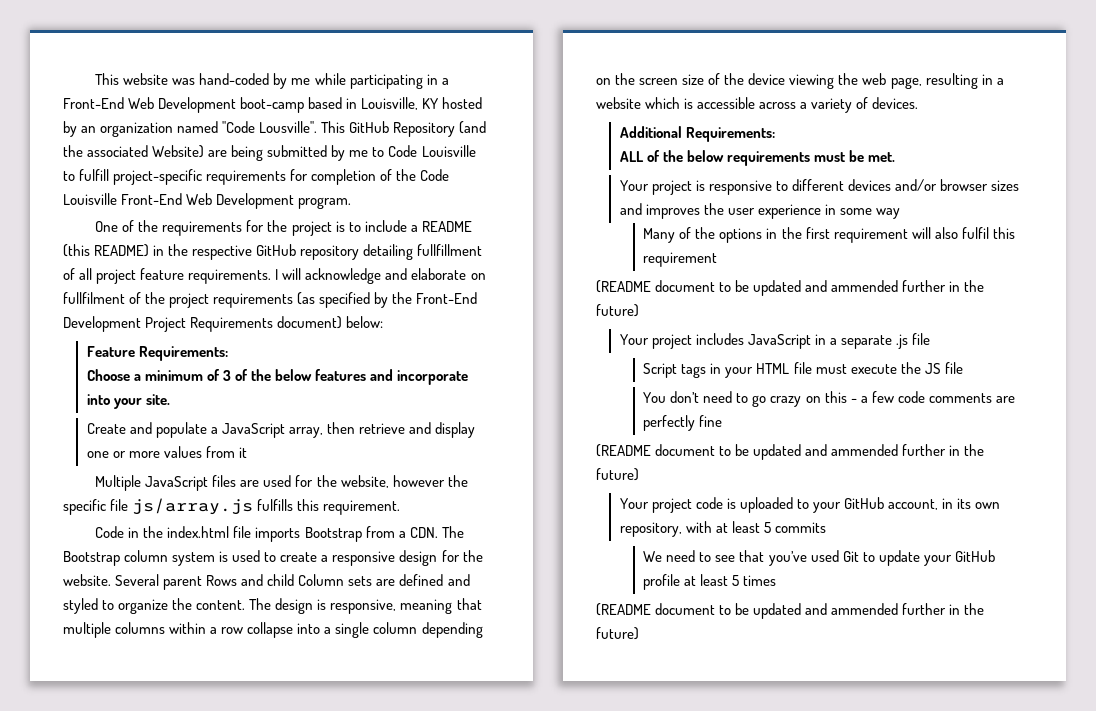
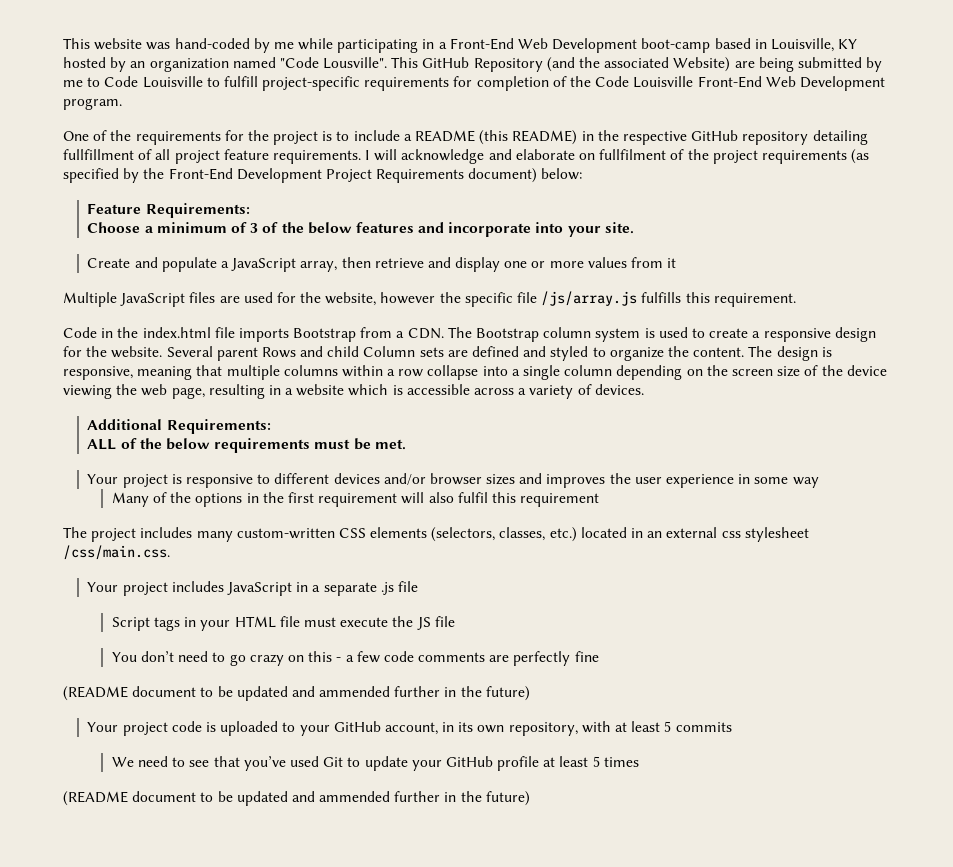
- Multiple JavaScript files are used for the website, however the specific file js/array.js fulfills this requirement.
+ Multiple JavaScript files are used for the website, however the specific file /js/array.js fulfills this requirement.
  Many of the options in the first requirement will also fulfil this requirement
- (README document to be updated and ammended further in the future)
+ The project includes many custom-written CSS elements (selectors, classes, etc.) located in an external css stylesheet /css/main.css.

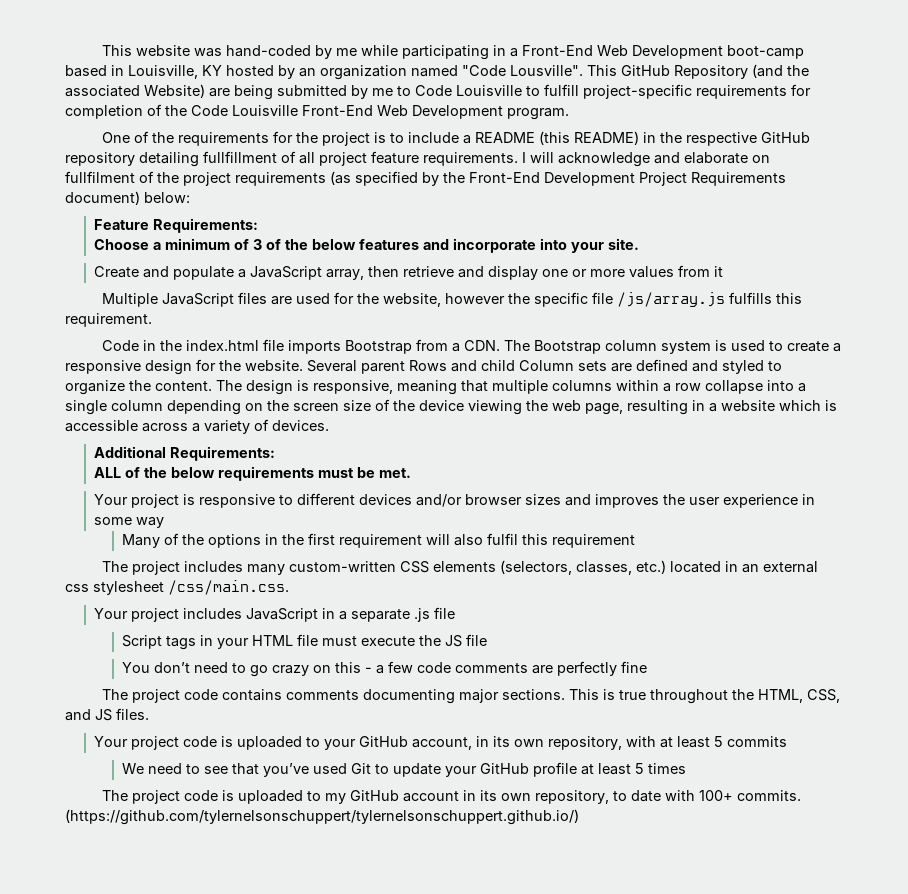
  You don’t need to go crazy on this - a few code comments are perfectly fine
- (README document to be updated and ammended further in the future)
+ The project code contains comments documenting major sections. This is true throughout the HTML, CSS, and JS files.
  We need to see that you’ve used Git to update your GitHub profile at least 5 times
- (README document to be updated and ammended further in the future)
+ The project code is uploaded to my GitHub account in its own repository, to date with 100+ commits. (https://github.com/tylernelsonschuppert/tylernelsonschuppert.github.io/)

